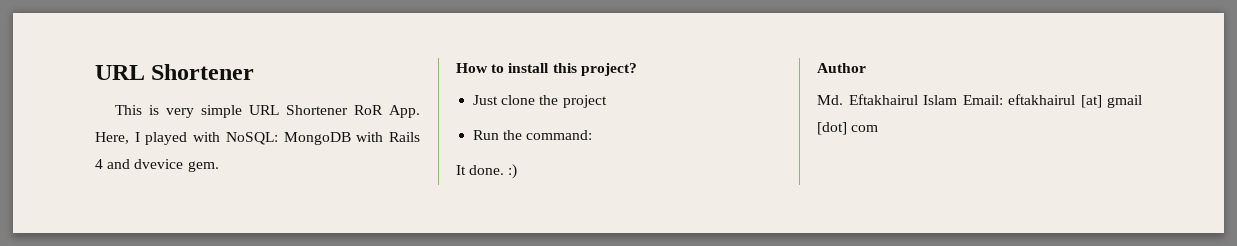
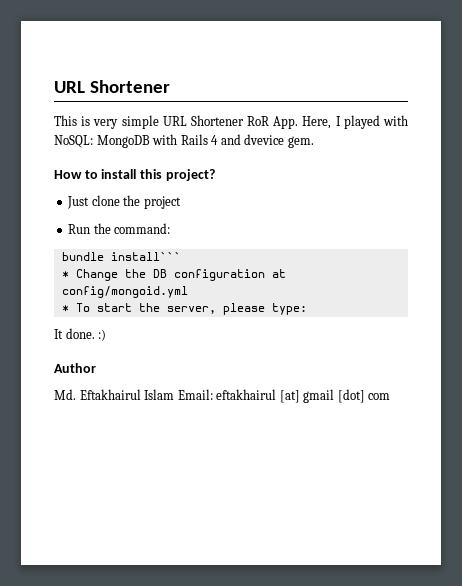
+ bundle install```
+ * Change the DB configuration at config/mongoid.yml
+ * To start the server, please type:

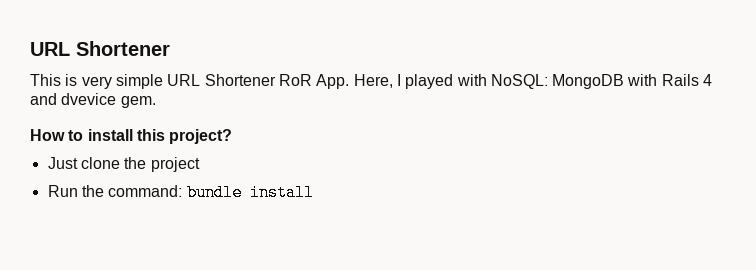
- Run the command:
- bundle install```
- * Change the DB configuration at config/mongoid.yml
- * To start the server, please type:
- It done. :)
- Author
- Md. Eftakhairul Islam Email: eftakhairul [at] gmail [dot] com
+ Run the command: bundle install

